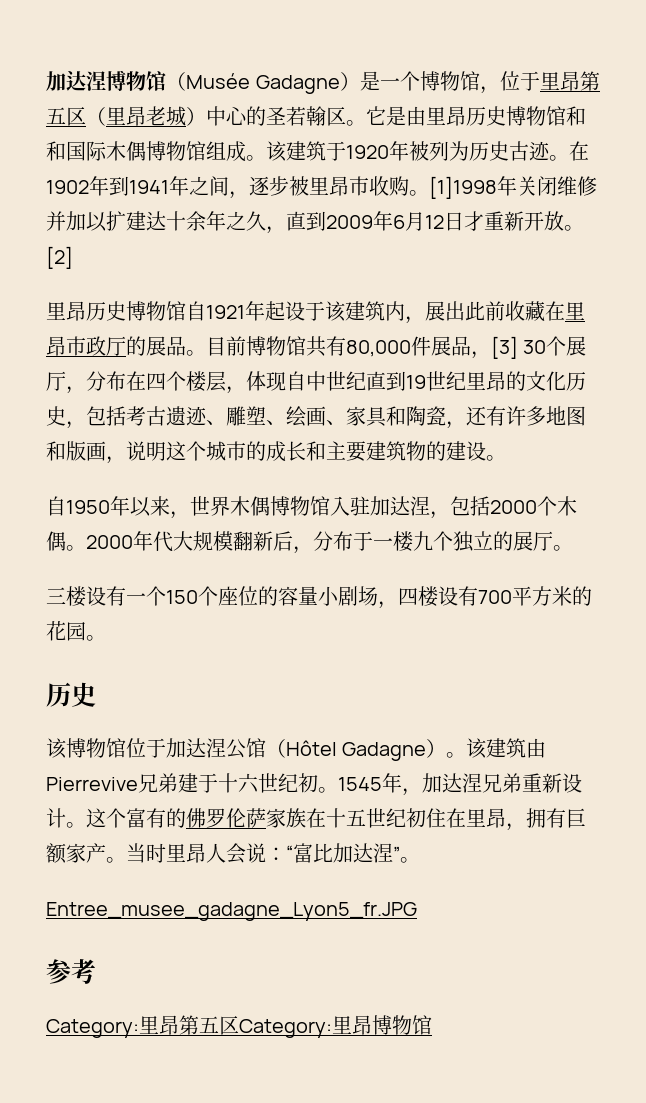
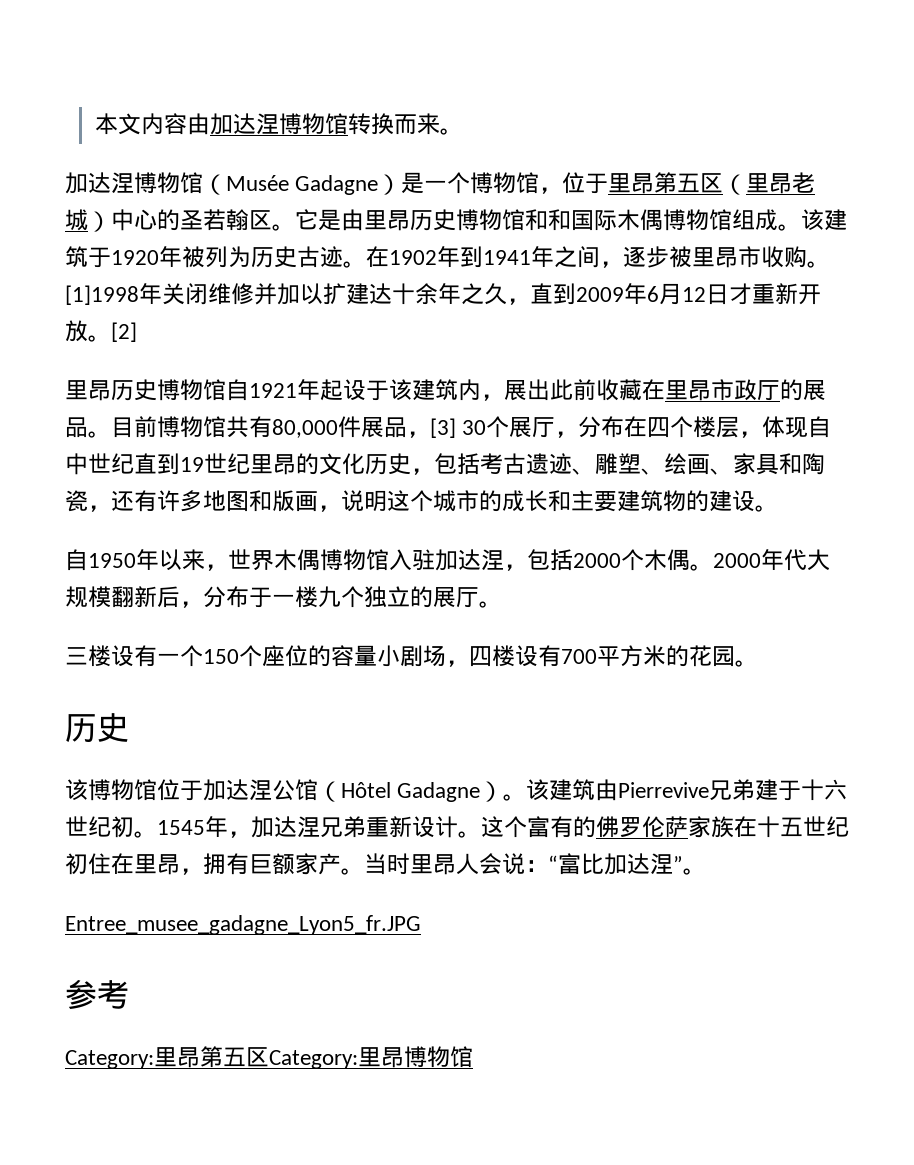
+ 本文内容由加达涅博物馆转换而来。

